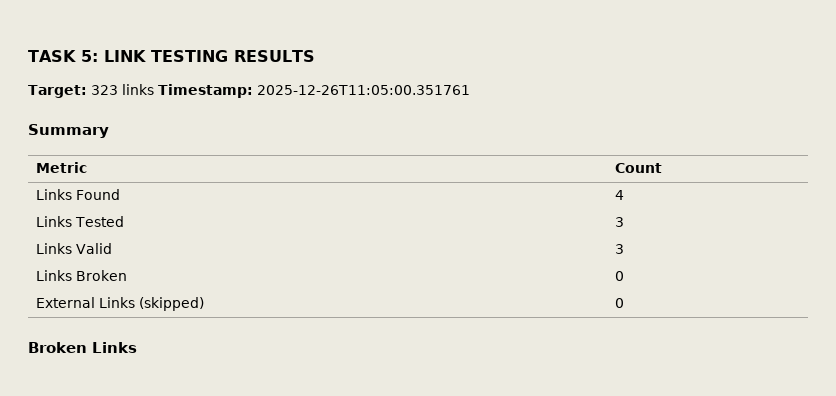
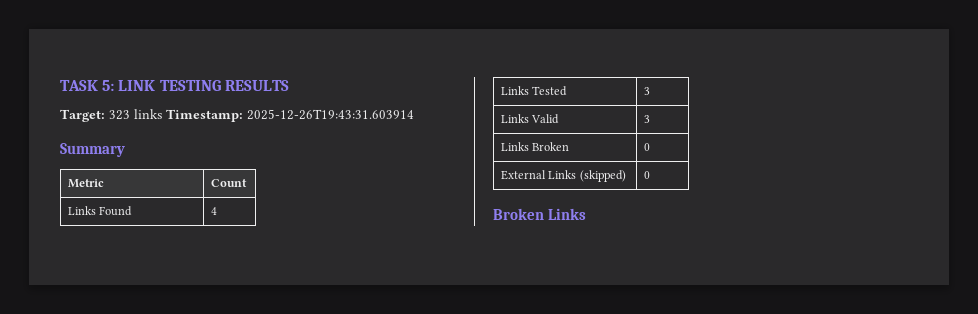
- Target: 323 links Timestamp: 2025-12-26T11:05:00.351761
+ Target: 323 links Timestamp: 2025-12-26T19:43:31.603914

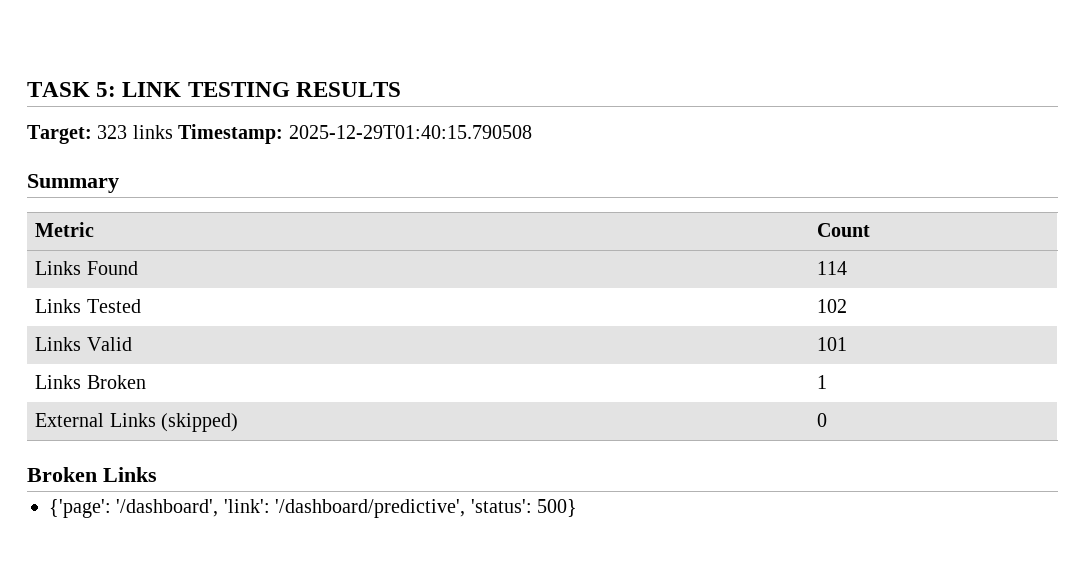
- Target: 323 links Timestamp: 2025-12-26T19:43:31.603914
+ Target: 323 links Timestamp: 2025-12-29T01:40:15.790508
- Links Found | 4
+ Links Found | 114
- Links Tested | 3
+ Links Tested | 102
- Links Valid | 3
+ Links Valid | 101
- Links Broken | 0
+ Links Broken | 1
+ {'page': '/dashboard', 'link': '/dashboard/predictive', 'status': 500}

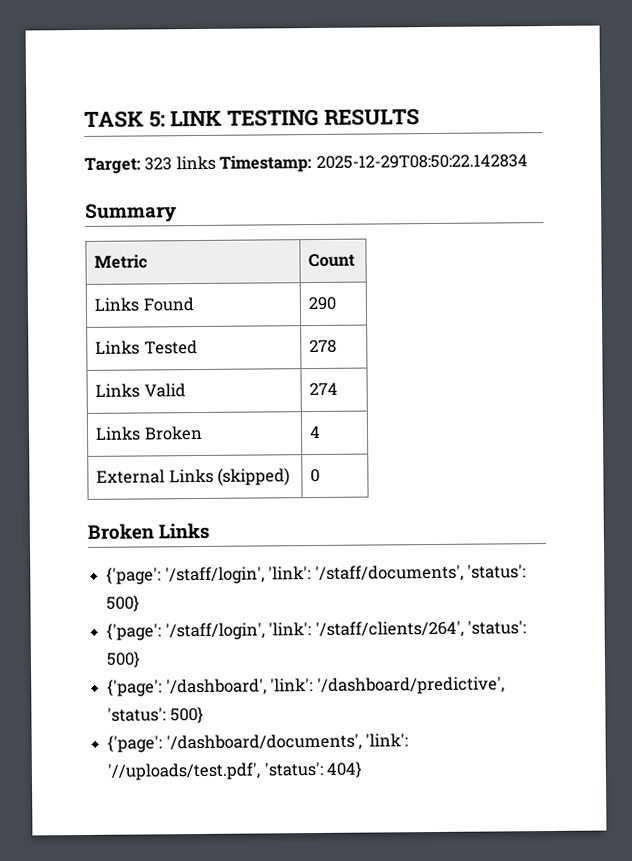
- Target: 323 links Timestamp: 2025-12-29T01:40:15.790508
+ Target: 323 links Timestamp: 2025-12-29T08:50:22.142834
- Links Found | 114
+ Links Found | 290
- Links Tested | 102
+ Links Tested | 278
- Links Valid | 101
+ Links Valid | 274
- Links Broken | 1
+ Links Broken | 4
+ {'page': '/staff/login', 'link': '/staff/documents', 'status': 500}
+ {'page': '/staff/login', 'link': '/staff/clients/264', 'status': 500}
+ {'page': '/dashboard/documents', 'link': '//uploads/test.pdf', 'status': 404}

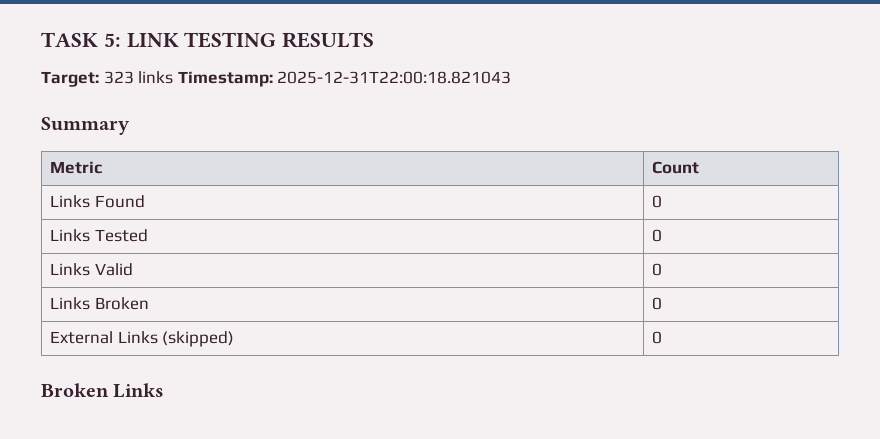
- Target: 323 links Timestamp: 2025-12-29T08:50:22.142834
+ Target: 323 links Timestamp: 2025-12-31T22:00:18.821043
- Links Found | 290
+ Links Found | 0
- Links Tested | 278
+ Links Tested | 0
- Links Valid | 274
+ Links Valid | 0
- Links Broken | 4
+ Links Broken | 0
- {'page': '/staff/login', 'link': '/staff/documents', 'status': 500}
- {'page': '/staff/login', 'link': '/staff/clients/264', 'status': 500}
- {'page': '/dashboard', 'link': '/dashboard/predictive', 'status': 500}
- {'page': '/dashboard/documents', 'link': '//uploads/test.pdf', 'status': 404}

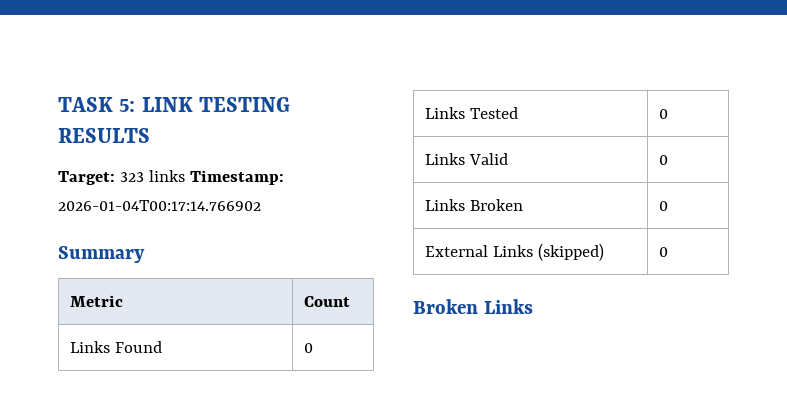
- Target: 323 links Timestamp: 2025-12-31T22:00:18.821043
+ Target: 323 links Timestamp: 2026-01-04T00:17:14.766902

